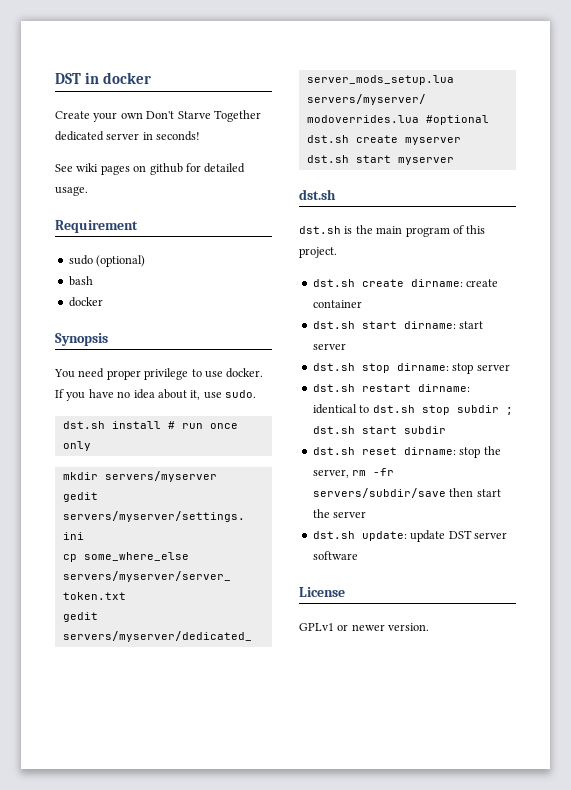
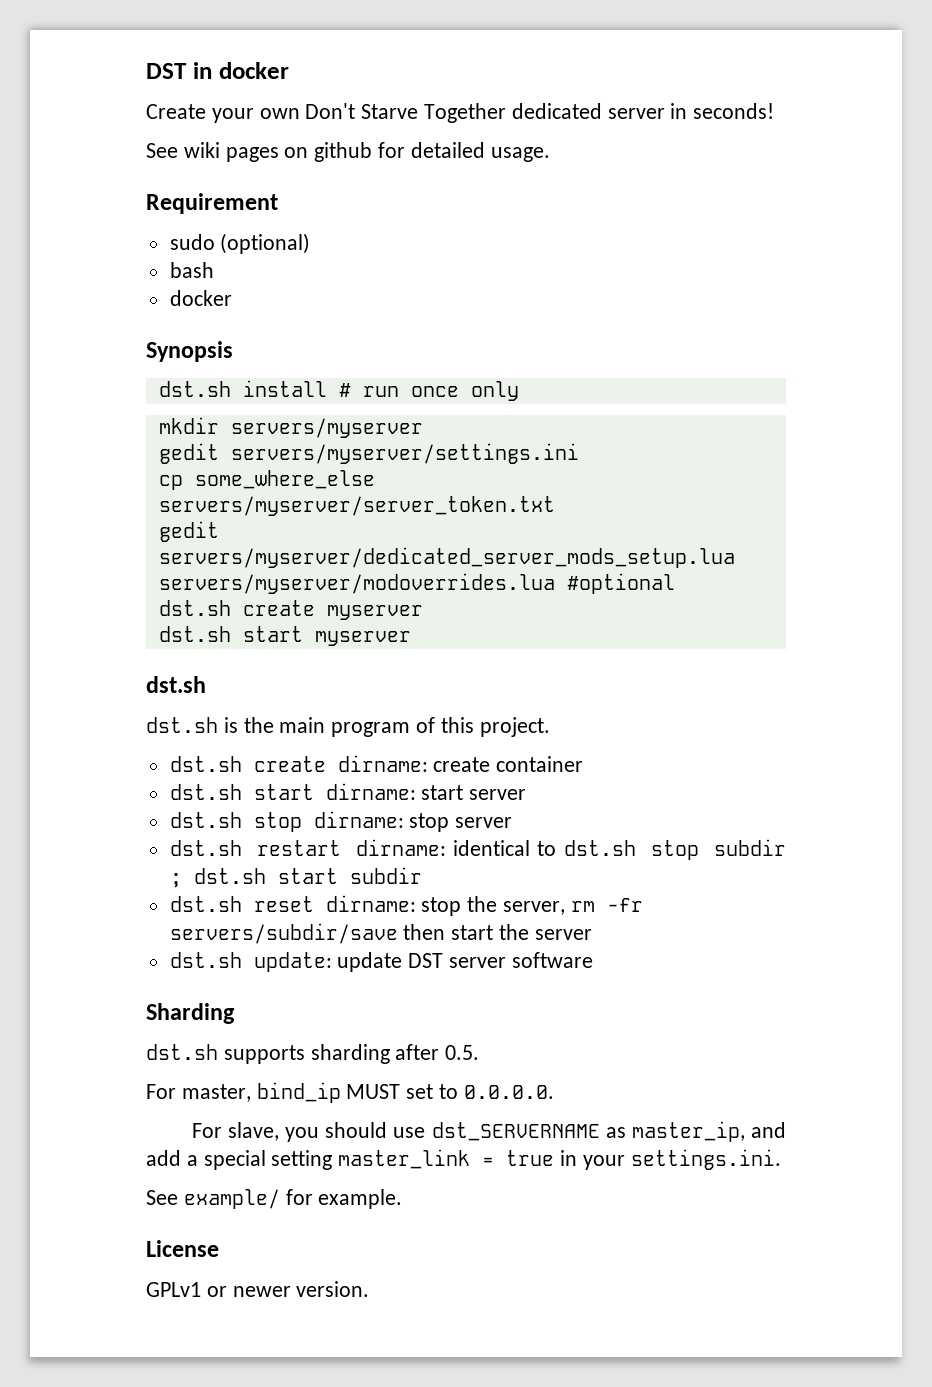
- You need proper privilege to use docker. If you have no idea about it, use sudo.
+ Sharding
+ dst.sh supports sharding after 0.5.
+ For master, bind_ip MUST set to 0.0.0.0.
+ For slave, you should use dst_SERVERNAME as master_ip, and add a special setting master_link = true in your settings.ini.
+ See example/ for example.

